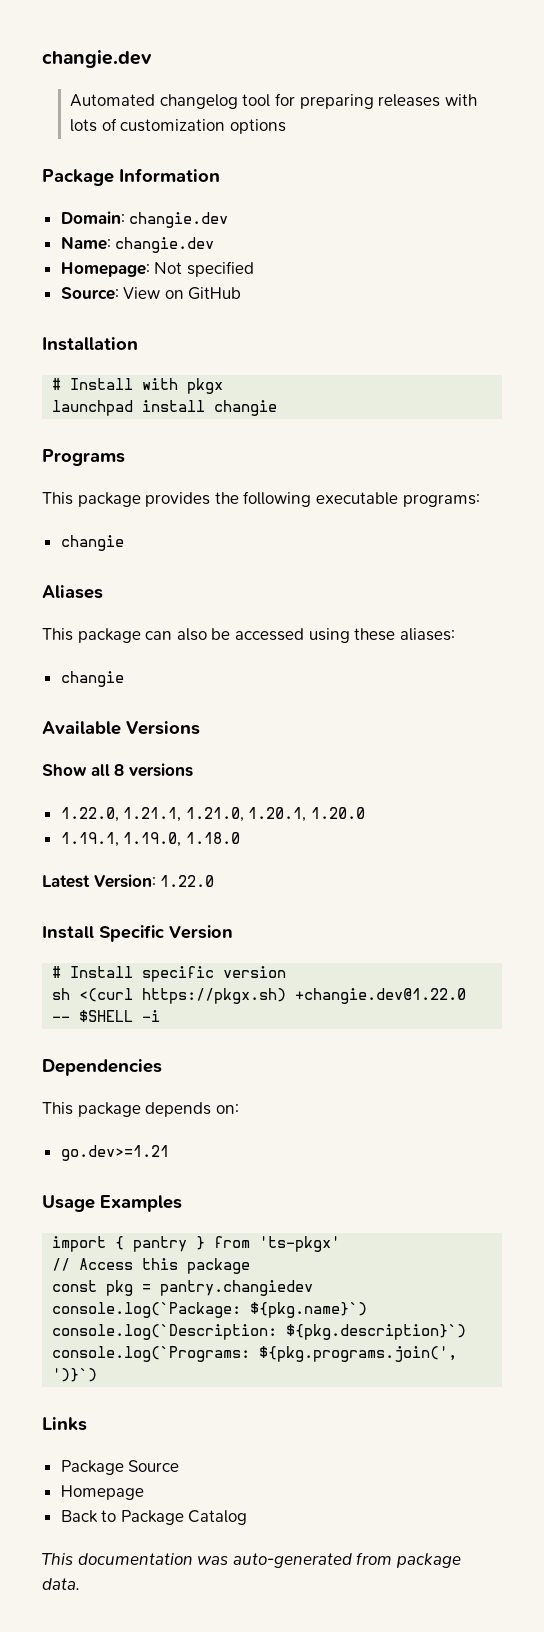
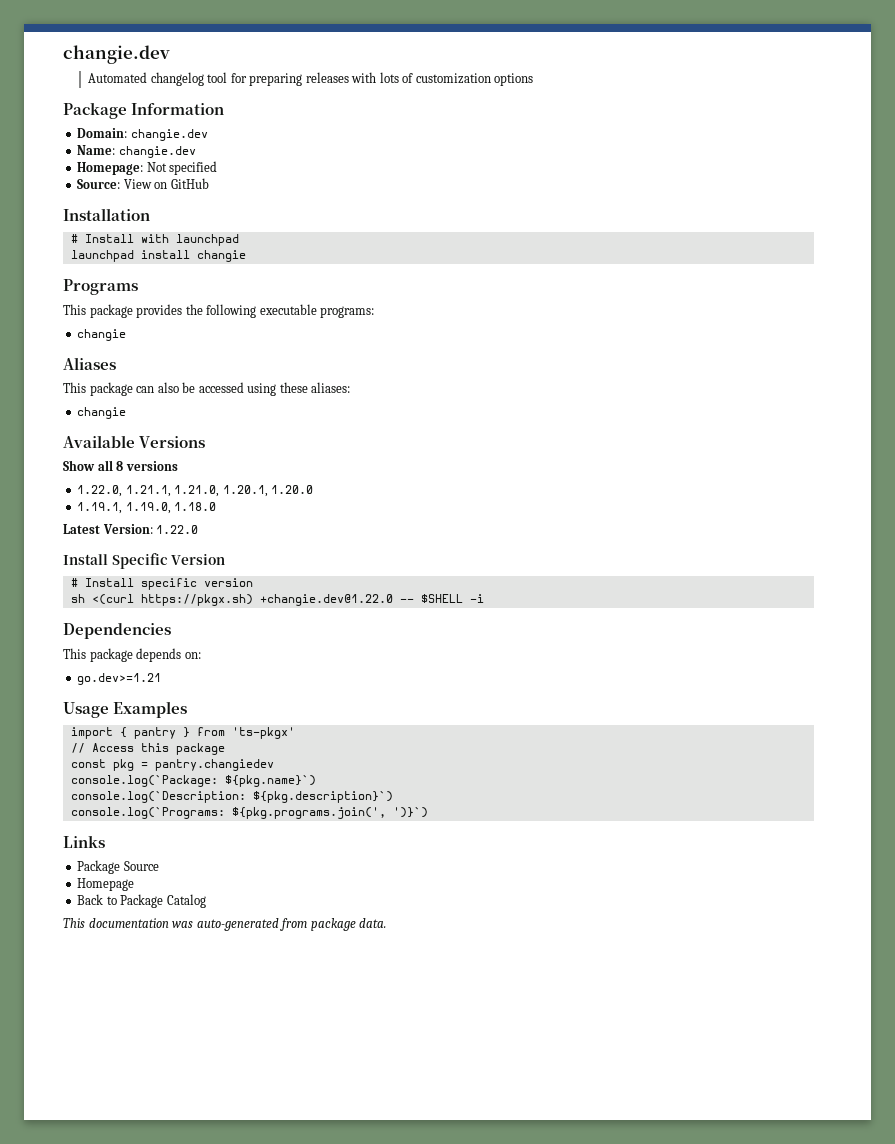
- # Install with pkgx
+ # Install with launchpad

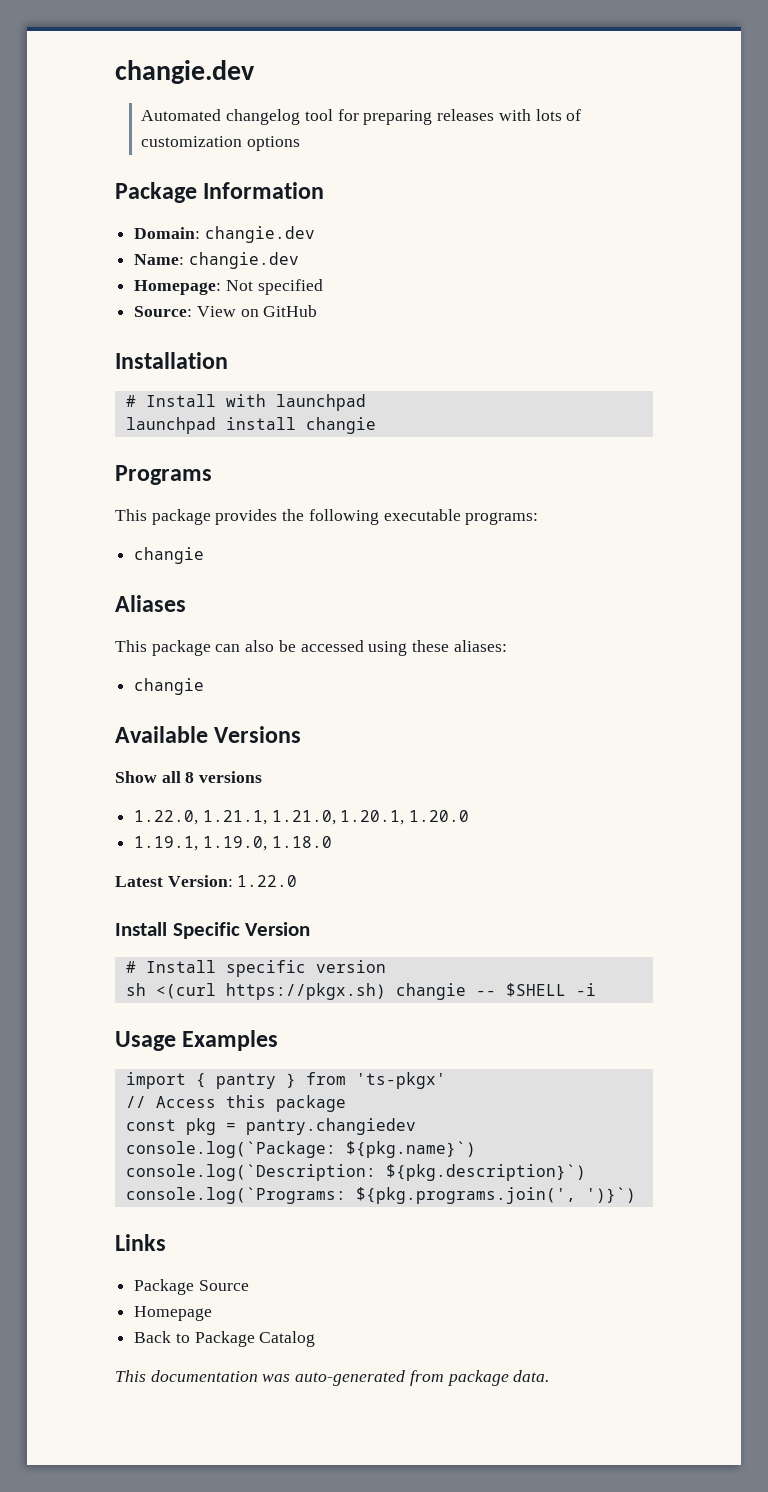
- sh <(curl https://pkgx.sh) +changie.dev@1.22.0 -- $SHELL -i
+ sh <(curl https://pkgx.sh) changie -- $SHELL -i
- Dependencies
- This package depends on:
- go.dev>=1.21

